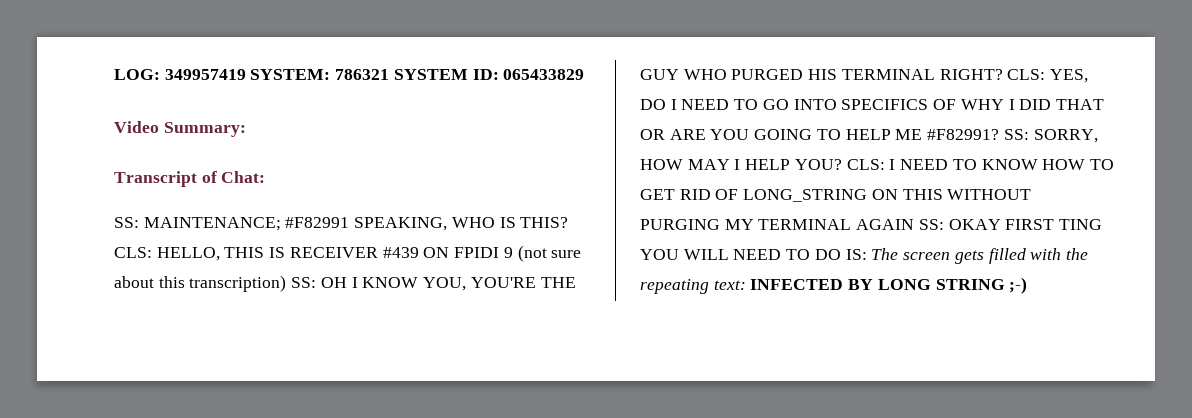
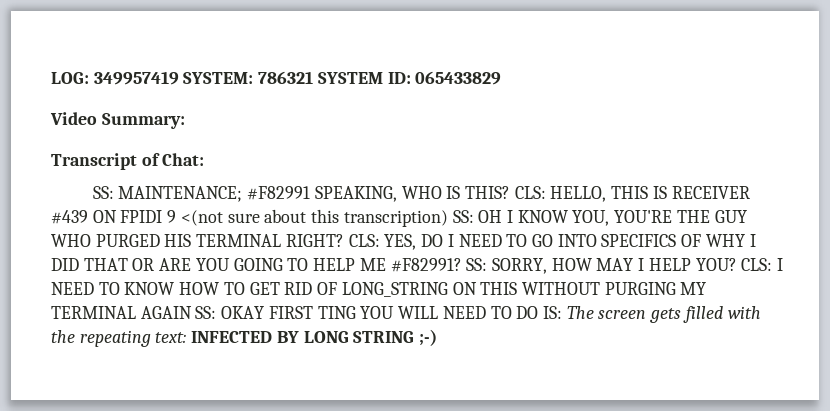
- CLS: HELLO, THIS IS RECEIVER #439 ON FPIDI 9 (not sure about this transcription) SS: OH I KNOW YOU, YOU'RE THE GUY WHO PURGED HIS TERMINAL RIGHT?
+ CLS: HELLO, THIS IS RECEIVER #439 ON FPIDI 9 <(not sure about this transcription) SS: OH I KNOW YOU, YOU'RE THE GUY WHO PURGED HIS TERMINAL RIGHT?

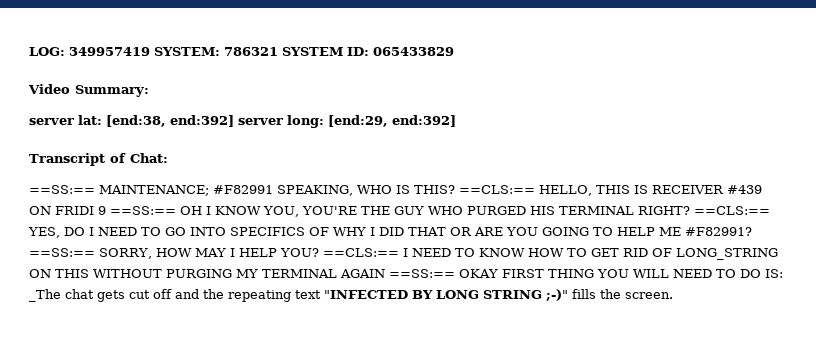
+ server lat: [end:38, end:392] server long: [end:29, end:392]
- SS: MAINTENANCE; #F82991 SPEAKING, WHO IS THIS?
+ ==SS:== MAINTENANCE; #F82991 SPEAKING, WHO IS THIS?
- CLS: HELLO, THIS IS RECEIVER #439 ON FPIDI 9 <(not sure about this transcription) SS: OH I KNOW YOU, YOU'RE THE GUY WHO PURGED HIS TERMINAL RIGHT?
+ ==CLS:== HELLO, THIS IS RECEIVER #439 ON FRIDI 9 ==SS:== OH I KNOW YOU, YOU'RE THE GUY WHO PURGED HIS TERMINAL RIGHT?
- CLS: YES, DO I NEED TO GO INTO SPECIFICS OF WHY I DID THAT OR ARE YOU GOING TO HELP ME #F82991?
+ ==CLS:== YES, DO I NEED TO GO INTO SPECIFICS OF WHY I DID THAT OR ARE YOU GOING TO HELP ME #F82991?
- SS: SORRY, HOW MAY I HELP YOU?
+ ==SS:== SORRY, HOW MAY I HELP YOU?
- CLS: I NEED TO KNOW HOW TO GET RID OF LONG_STRING ON THIS WITHOUT PURGING MY TERMINAL AGAIN SS: OKAY FIRST TING YOU WILL NEED TO DO IS: The screen gets filled with the repeating text: INFECTED BY LONG STRING ;-)
+ ==CLS:== I NEED TO KNOW HOW TO GET RID OF LONG_STRING ON THIS WITHOUT PURGING MY TERMINAL AGAIN ==SS:== OKAY FIRST THING YOU WILL NEED TO DO IS: _The chat gets cut off and the repeating text "INFECTED BY LONG STRING ;-)" fills the screen.

